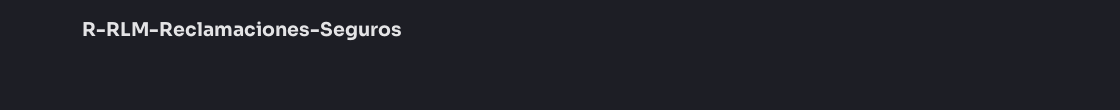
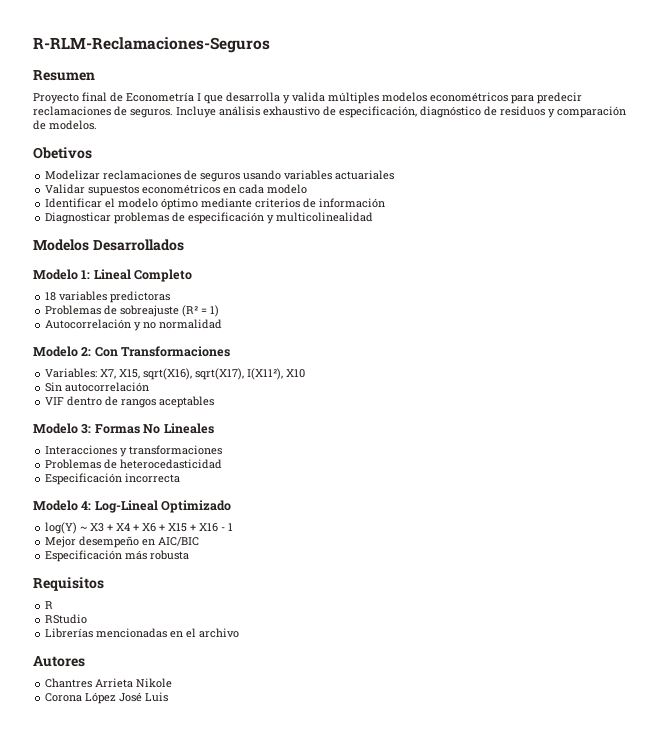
+ Resumen
+ Proyecto final de Econometría I que desarrolla y valida múltiples modelos econométricos para predecir reclamaciones de seguros. Incluye análisis exhaustivo de especificación, diagnóstico de residuos y comparación de modelos.
+ Obetivos
+ Modelizar reclamaciones de seguros usando variables actuariales
+ Validar supuestos econométricos en cada modelo
+ Identificar el modelo óptimo mediante criterios de información
+ Diagnosticar problemas de especificación y multicolinealidad
+ Modelos Desarrollados
+ Modelo 1: Lineal Completo
+ 18 variables predictoras
+ Problemas de sobreajuste (R² = 1)
+ Autocorrelación y no normalidad
+ Modelo 2: Con Transformaciones
+ Variables: X7, X15, sqrt(X16), sqrt(X17), I(X11²), X10
+ Sin autocorrelación
+ VIF dentro de rangos aceptables
+ Modelo 3: Formas No Lineales
+ Interacciones y transformaciones
+ Problemas de heterocedasticidad
+ Especificación incorrecta
+ Modelo 4: Log-Lineal Optimizado
+ log(Y) ~ X3 + X4 + X6 + X15 + X16 - 1
+ Mejor desempeño en AIC/BIC
+ Especificación más robusta
+ Requisitos
+ R
+ RStudio
+ Librerías mencionadas en el archivo
+ Autores
+ Chantres Arrieta Nikole
+ Corona López José Luis

